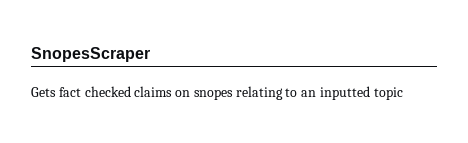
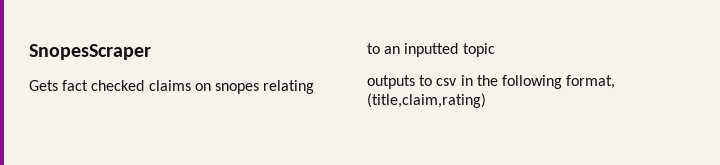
+ outputs to csv in the following format, (title,claim,rating)

